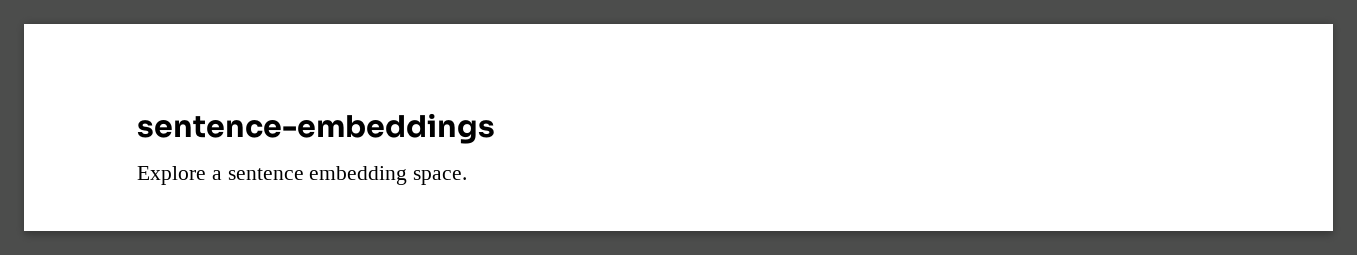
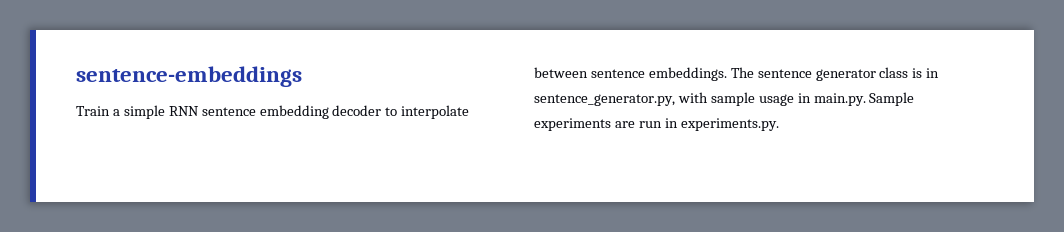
- Explore a sentence embedding space.
+ Train a simple RNN sentence embedding decoder to interpolate between sentence embeddings. The sentence generator class is in sentence_generator.py, with sample usage in main.py. Sample experiments are run in experiments.py.

